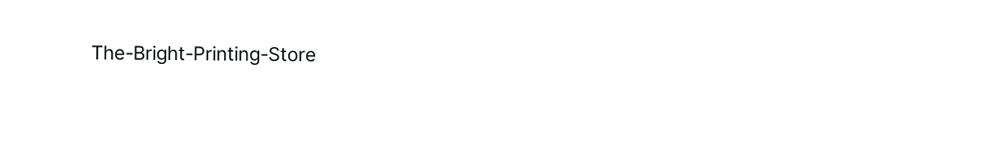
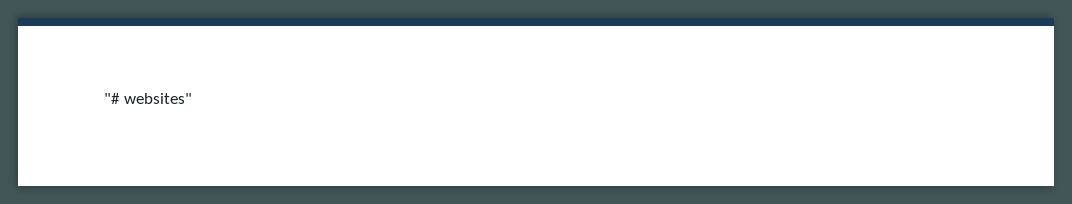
- The-Bright-Printing-Store
+ "# websites"

